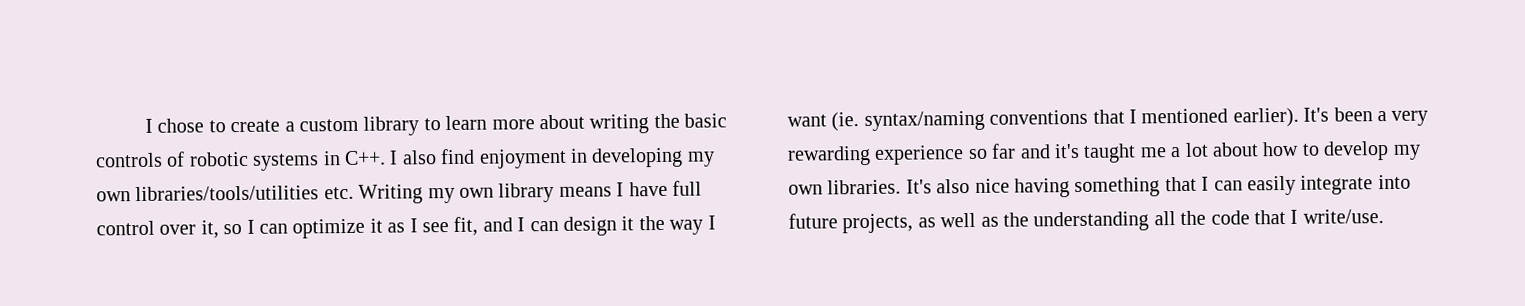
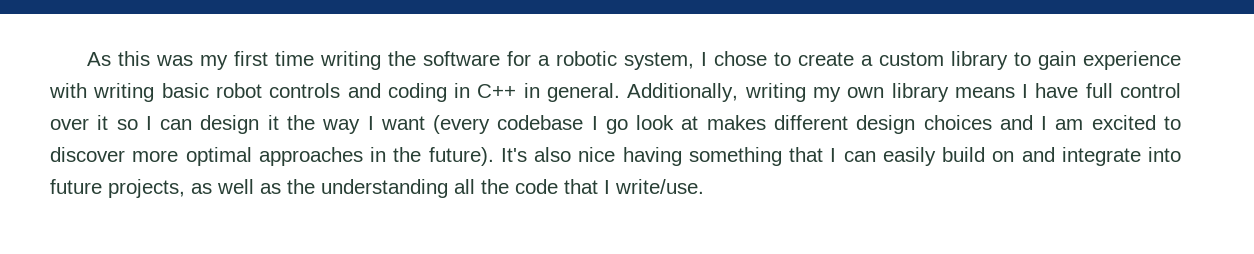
- I chose to create a custom library to learn more about writing the basic controls of robotic systems in C++. I also find enjoyment in developing my own libraries/tools/utilities etc. Writing my own library means I have full control over it, so I can optimize it as I see fit, and I can design it the way I want (ie. syntax/naming conventions that I mentioned earlier). It's been a very rewarding experience so far and it's taught me a lot about how to develop my own libraries.
+ As this was my first time writing the software for a robotic system, I chose to create a custom library to gain experience with writing basic robot controls and coding in C++ in general. Additionally, writing my own library means I have full control over it so I can design it the way I want (every codebase I go look at makes different design choices and I am excited to discover more optimal approaches in the future).
- It's also nice having something that I can easily integrate into future projects, as well as the understanding all the code that I write/use.
+ It's also nice having something that I can easily build on and integrate into future projects, as well as the understanding all the code that I write/use.

